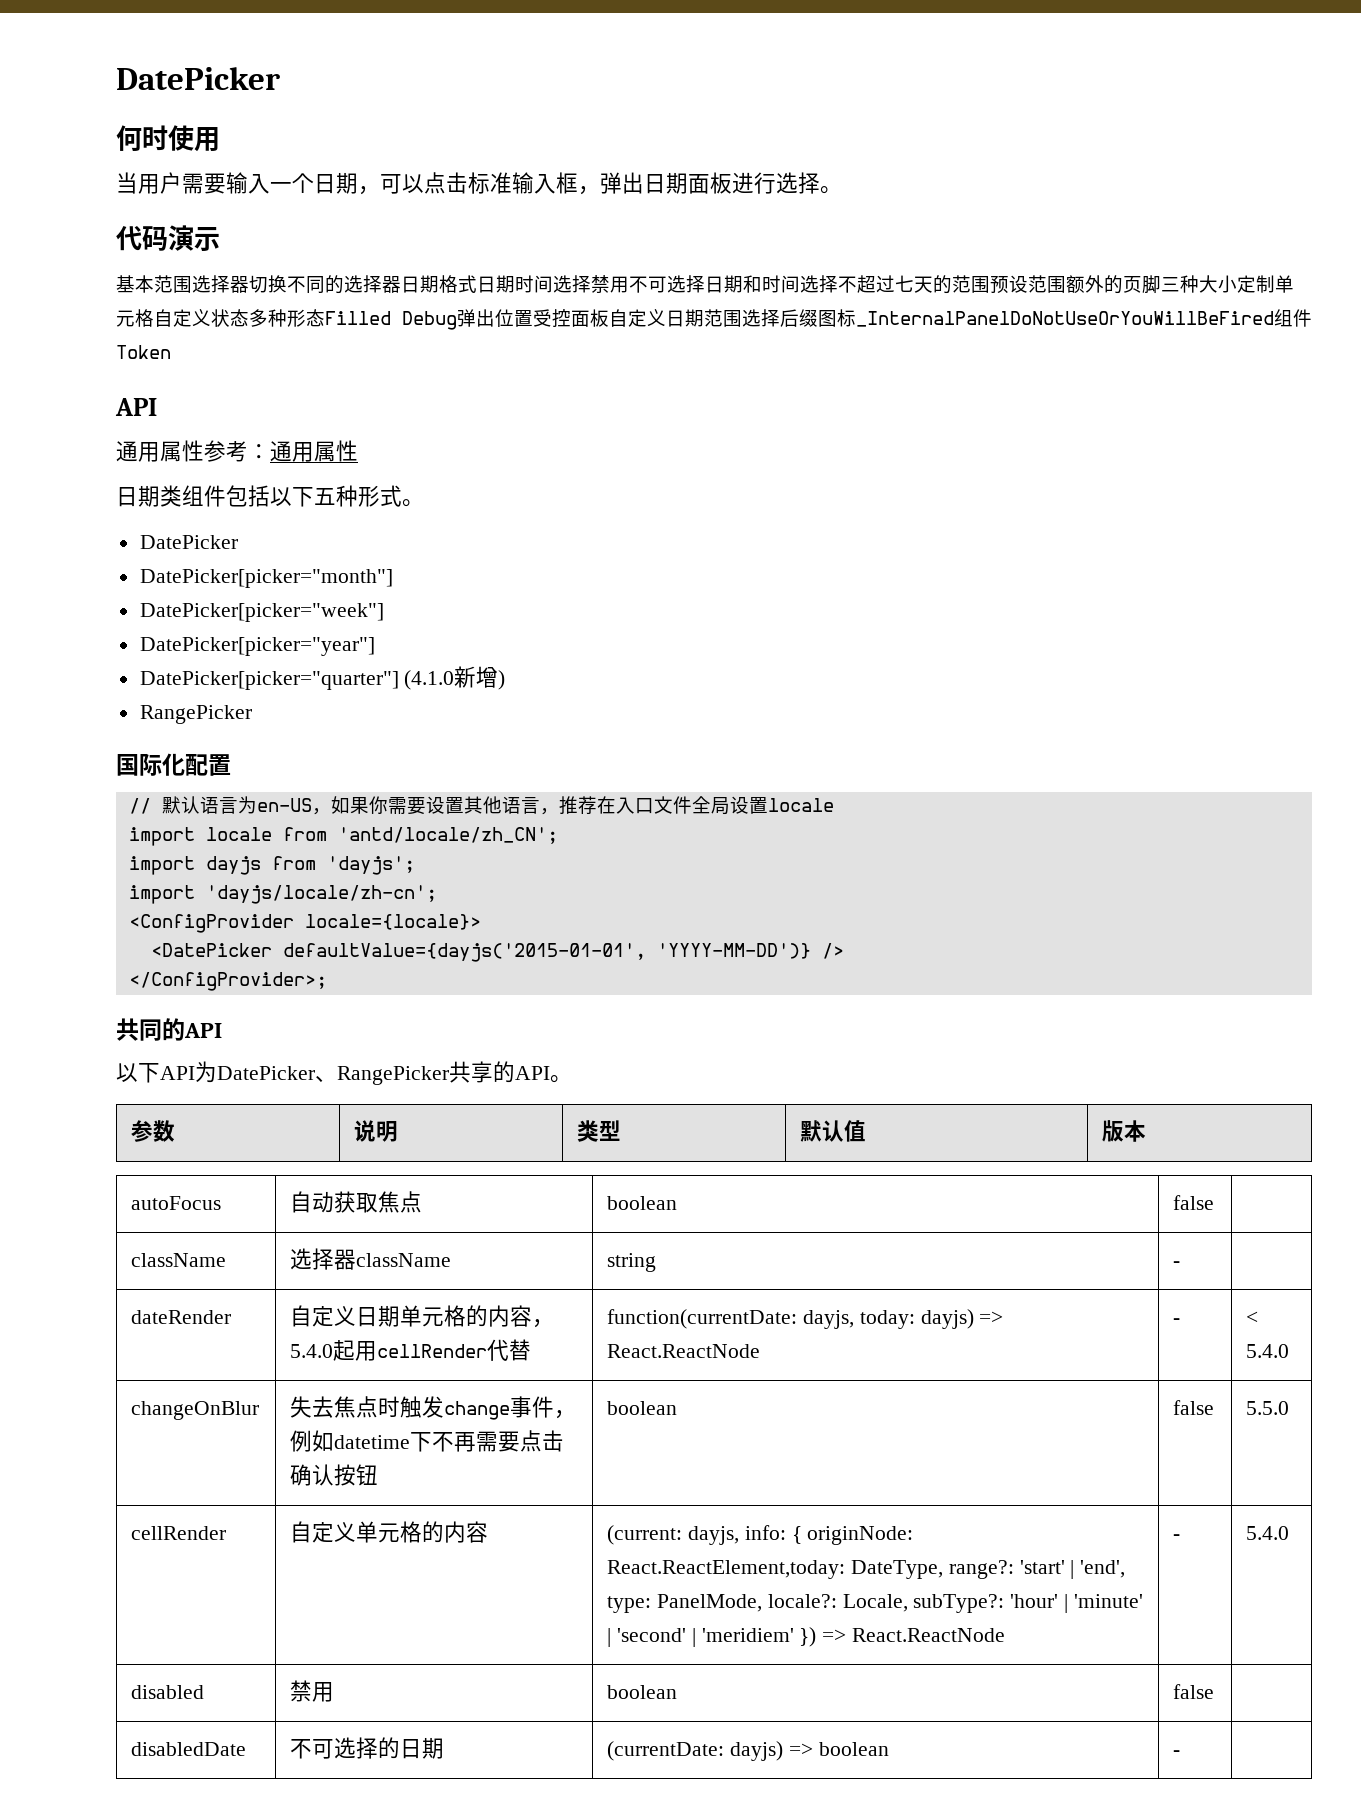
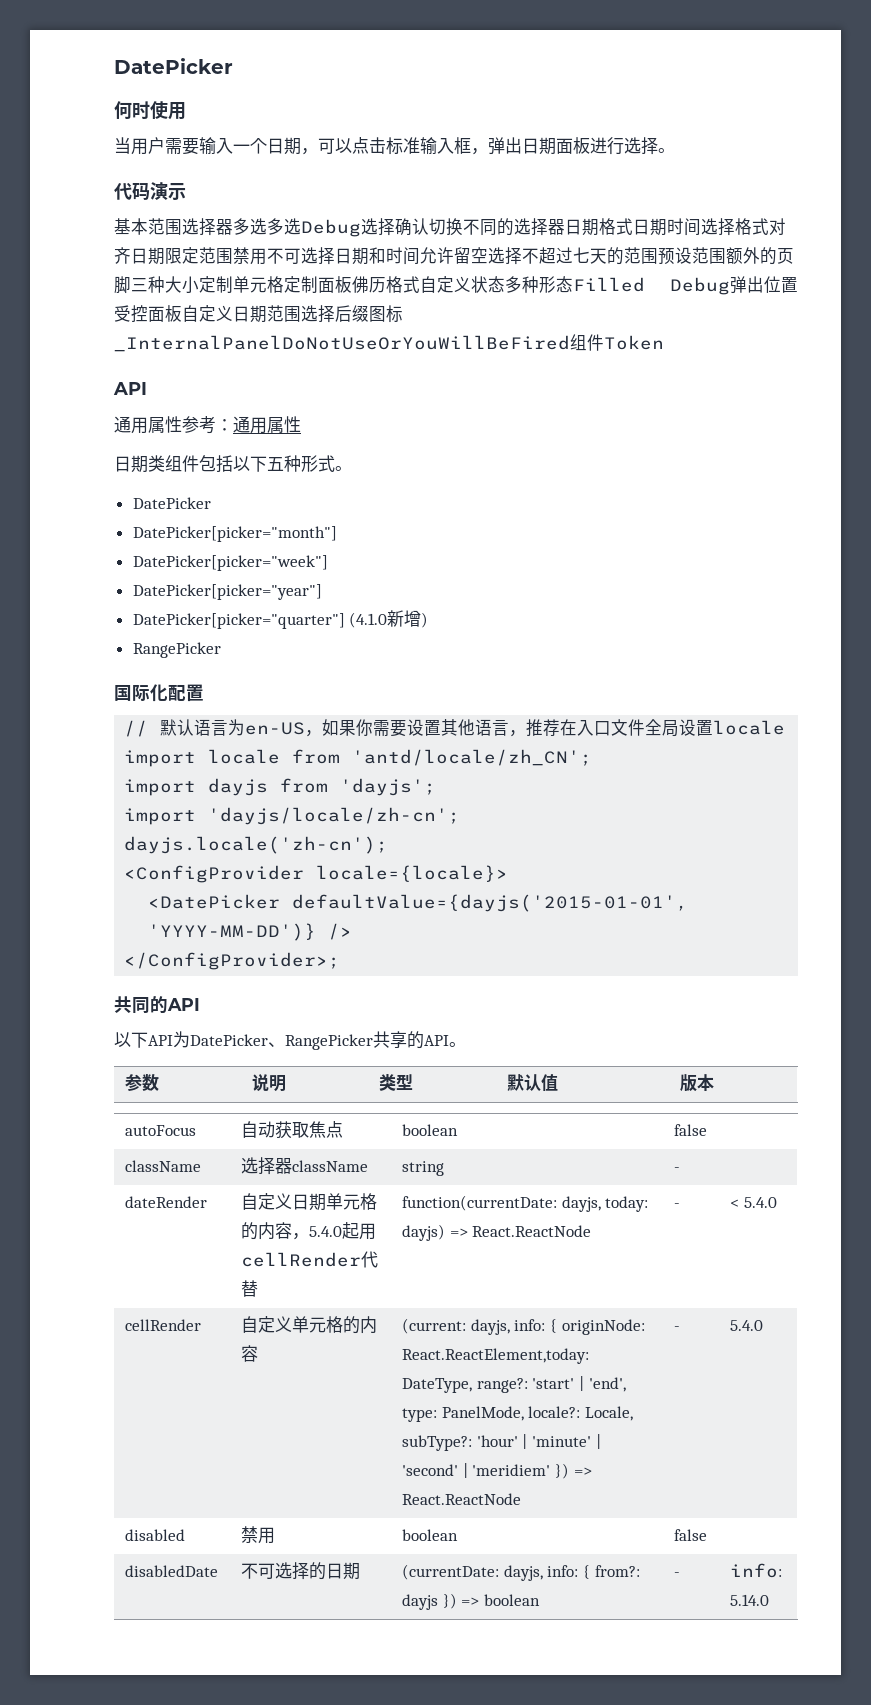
- 基本范围选择器切换不同的选择器日期格式日期时间选择禁用不可选择日期和时间选择不超过七天的范围预设范围额外的页脚三种大小定制单元格自定义状态多种形态Filled Debug弹出位置受控面板自定义日期范围选择后缀图标_InternalPanelDoNotUseOrYouWillBeFired组件Token
+ 基本范围选择器多选多选Debug选择确认切换不同的选择器日期格式日期时间选择格式对齐日期限定范围禁用不可选择日期和时间允许留空选择不超过七天的范围预设范围额外的页脚三种大小定制单元格定制面板佛历格式自定义状态多种形态Filled Debug弹出位置受控面板自定义日期范围选择后缀图标_InternalPanelDoNotUseOrYouWillBeFired组件Token
+ dayjs.locale('zh-cn');
- changeOnBlur | 失去焦点时触发change事件，例如datetime下不再需要点击确认按钮 | boolean | false | 5.5.0
- disabledDate | 不可选择的日期 | (currentDate: dayjs) => boolean | - |
+ disabledDate | 不可选择的日期 | (currentDate: dayjs, info: { from?: dayjs }) => boolean | - | info: 5.14.0

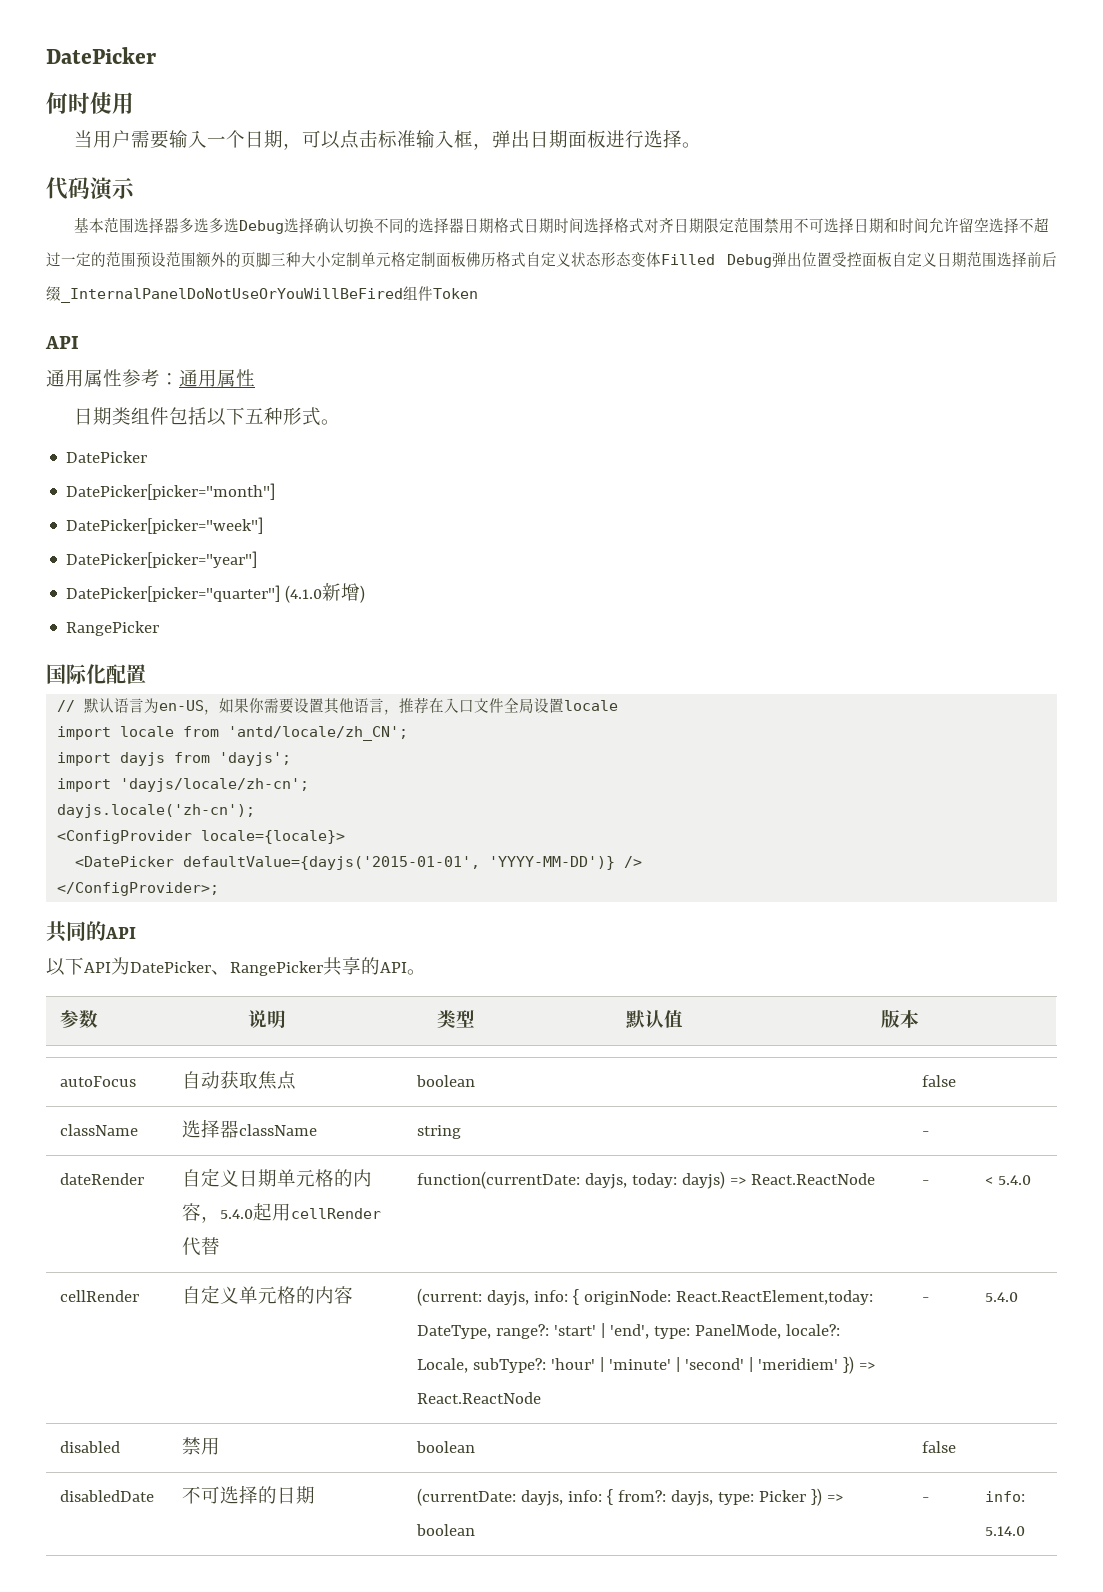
- 基本范围选择器多选多选Debug选择确认切换不同的选择器日期格式日期时间选择格式对齐日期限定范围禁用不可选择日期和时间允许留空选择不超过七天的范围预设范围额外的页脚三种大小定制单元格定制面板佛历格式自定义状态多种形态Filled Debug弹出位置受控面板自定义日期范围选择后缀图标_InternalPanelDoNotUseOrYouWillBeFired组件Token
+ 基本范围选择器多选多选Debug选择确认切换不同的选择器日期格式日期时间选择格式对齐日期限定范围禁用不可选择日期和时间允许留空选择不超过一定的范围预设范围额外的页脚三种大小定制单元格定制面板佛历格式自定义状态形态变体Filled Debug弹出位置受控面板自定义日期范围选择前后缀_InternalPanelDoNotUseOrYouWillBeFired组件Token
- disabledDate | 不可选择的日期 | (currentDate: dayjs, info: { from?: dayjs }) => boolean | - | info: 5.14.0
+ disabledDate | 不可选择的日期 | (currentDate: dayjs, info: { from?: dayjs, type: Picker }) => boolean | - | info: 5.14.0

